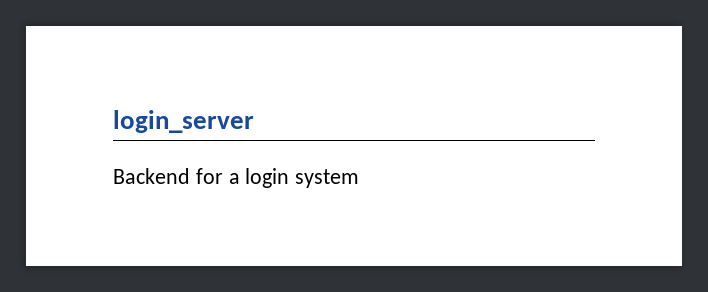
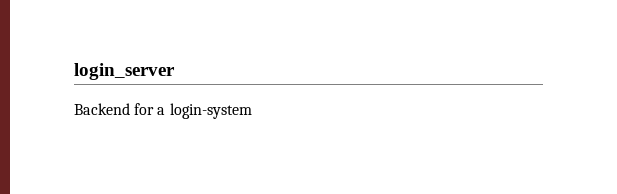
- Backend for a login system
+ Backend for a login-system

